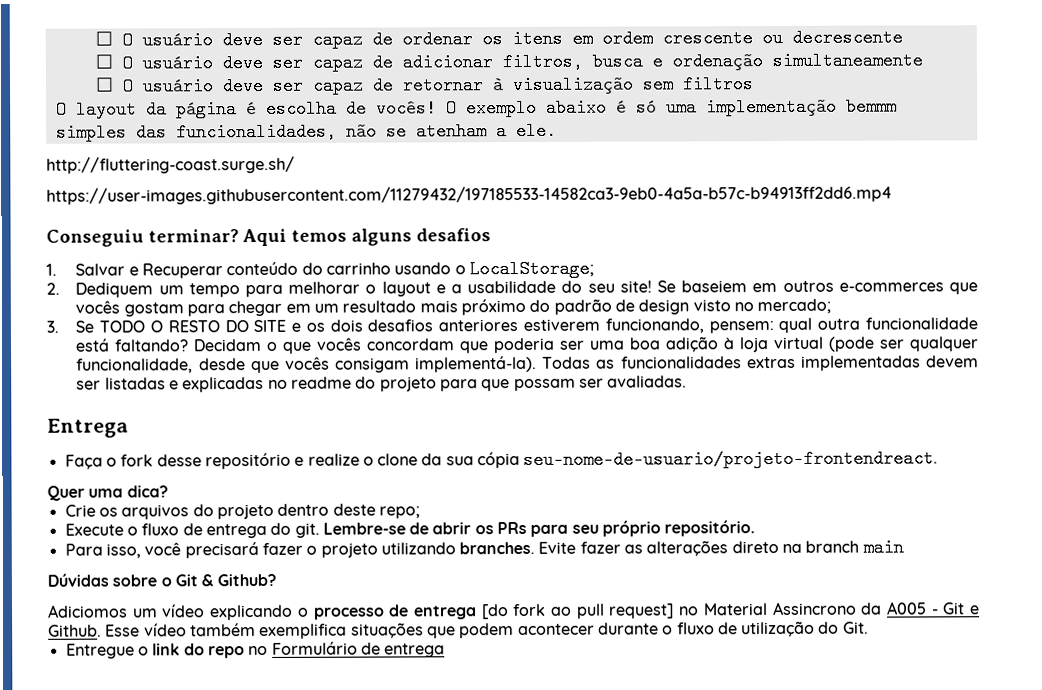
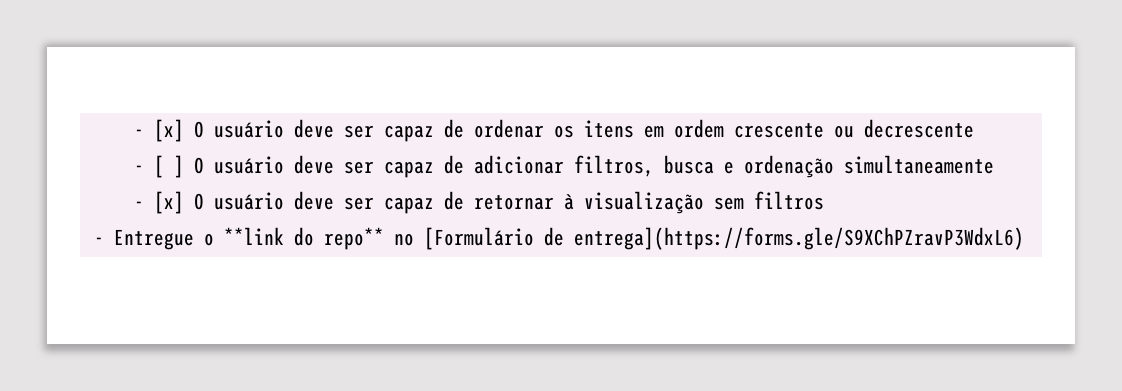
- ☐ O usuário deve ser capaz de ordenar os itens em ordem crescente ou decrescente
+ - [x] O usuário deve ser capaz de ordenar os itens em ordem crescente ou decrescente
- ☐ O usuário deve ser capaz de adicionar filtros, busca e ordenação simultaneamente
+ - [ ] O usuário deve ser capaz de adicionar filtros, busca e ordenação simultaneamente
- ☐ O usuário deve ser capaz de retornar à visualização sem filtros
+ - [x] O usuário deve ser capaz de retornar à visualização sem filtros
- O layout da página é escolha de vocês! O exemplo abaixo é só uma implementação bemmm simples das funcionalidades, não se atenham a ele.
- http://fluttering-coast.surge.sh/
- https://user-images.githubusercontent.com/11279432/197185533-14582ca3-9eb0-4a5a-b57c-b94913ff2dd6.mp4
- Conseguiu terminar? Aqui temos alguns desafios
- 1. Salvar e Recuperar conteúdo do carrinho usando o LocalStorage;
- 2. Dediquem um tempo para melhorar o layout e a usabilidade do seu site! Se baseiem em outros e-commerces que vocês gostam para chegar em um resultado mais próximo do padrão de design visto no mercado;
- 3. Se TODO O RESTO DO SITE e os dois desafios anteriores estiverem funcionando, pensem: qual outra funcionalidade está faltando? Decidam o que vocês concordam que poderia ser uma boa adição à loja virtual (pode ser qualquer funcionalidade, desde que vocês consigam implementá-la). Todas as funcionalidades extras implementadas devem ser listadas e explicadas no readme do projeto para que possam ser avaliadas.
- Entrega
- Faça o fork desse repositório e realize o clone da sua cópia seu-nome-de-usuario/projeto-frontendreact.
- Quer uma dica?
- Crie os arquivos do projeto dentro deste repo;
- Execute o fluxo de entrega do git. Lembre-se de abrir os PRs para seu próprio repositório.
- Para isso, você precisará fazer o projeto utilizando branches. Evite fazer as alterações direto na branch main
- Dúvidas sobre o Git & Github?
- Adiciomos um vídeo explicando o processo de entrega [do fork ao pull request] no Material Assincrono da A005 - Git e Github. Esse vídeo também exemplifica situações que podem acontecer durante o fluxo de utilização do Git.
- Entregue o link do repo no Formulário de entrega
+ - Entregue o **link do repo** no [Formulário de entrega](https://forms.gle/S9XChPZravP3WdxL6)

